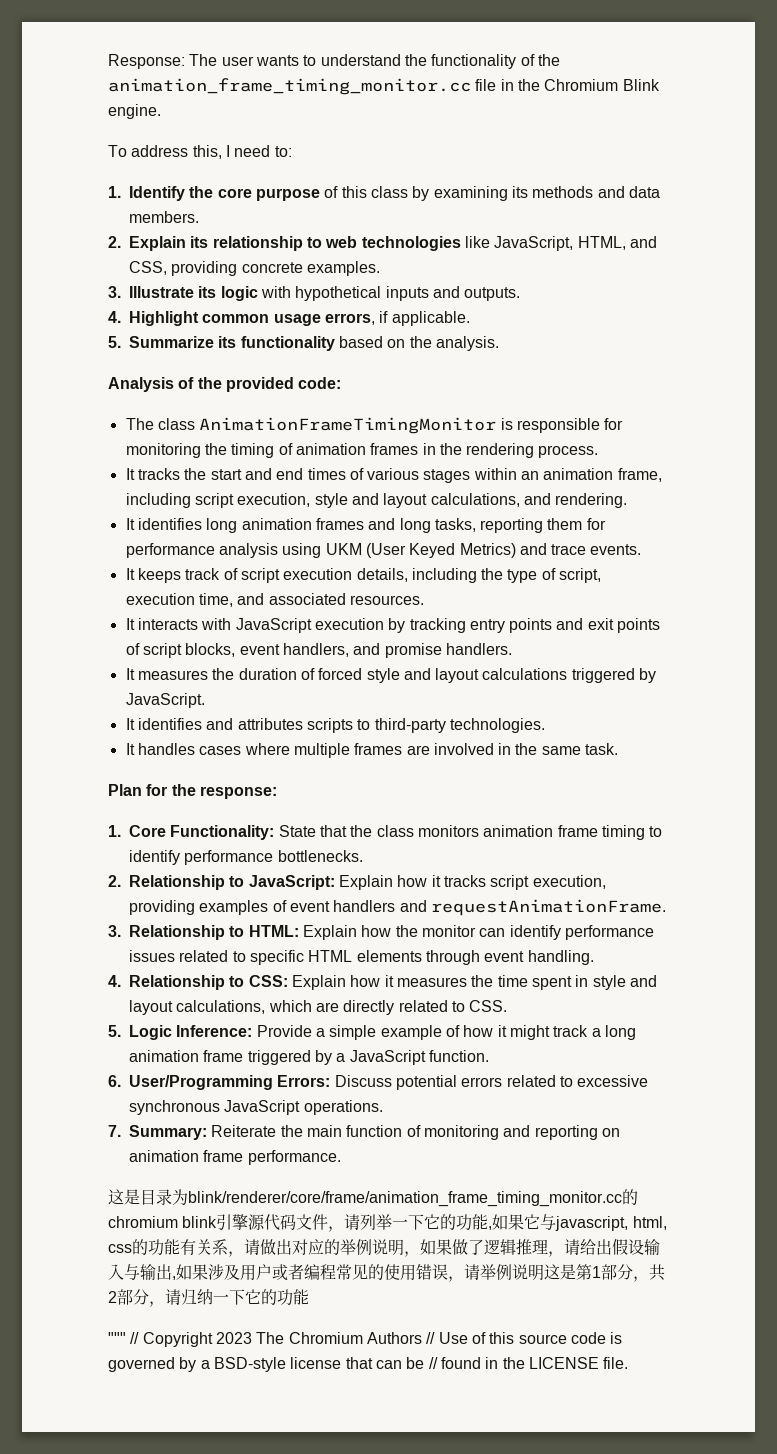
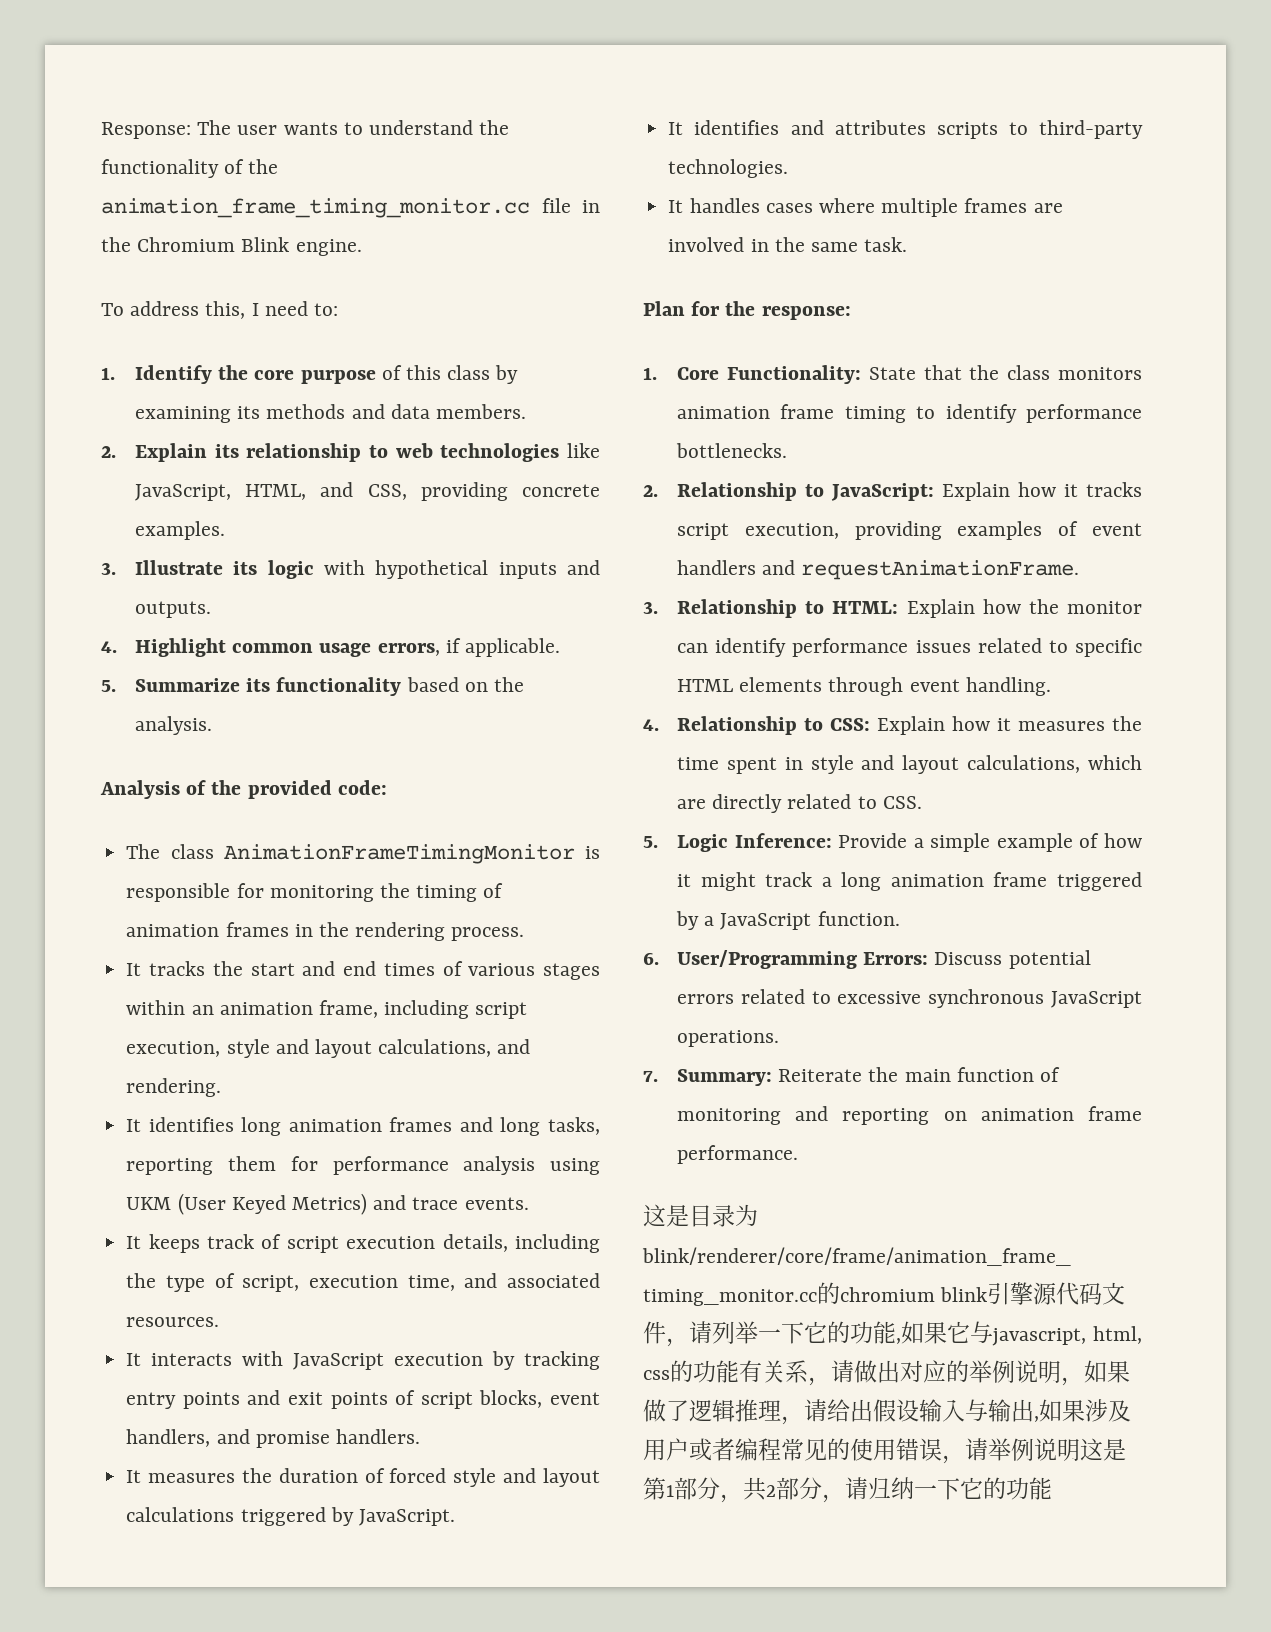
- """ // Copyright 2023 The Chromium Authors // Use of this source code is governed by a BSD-style license that can be // found in the LICENSE file.

